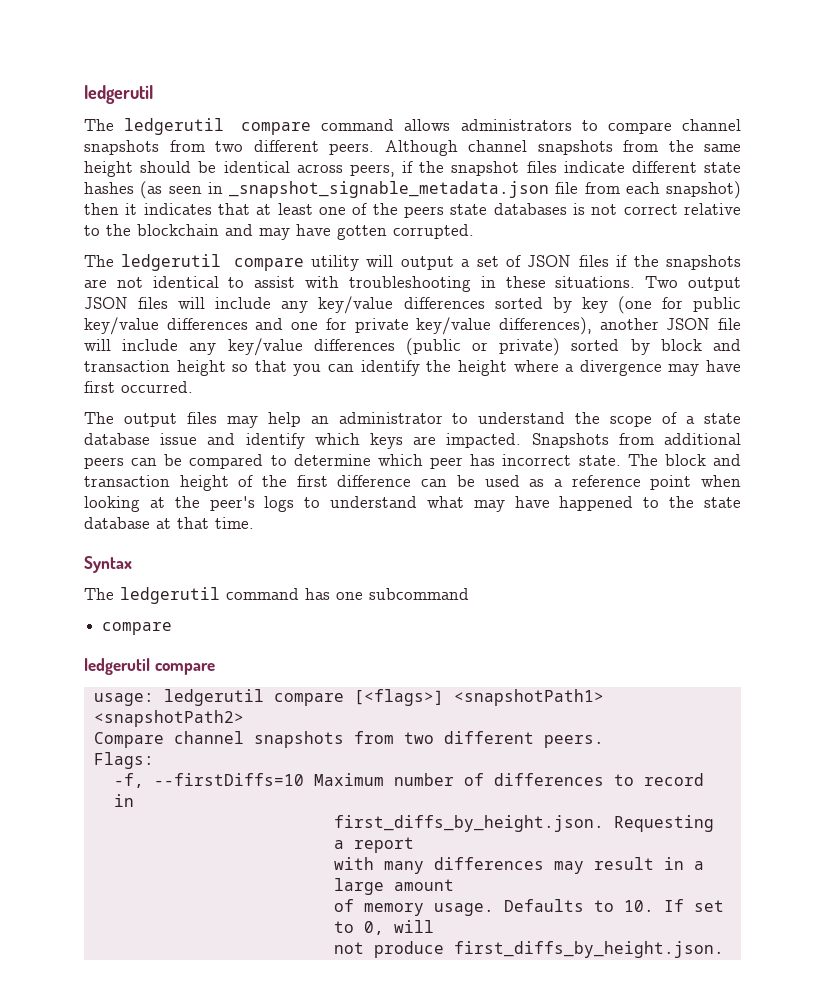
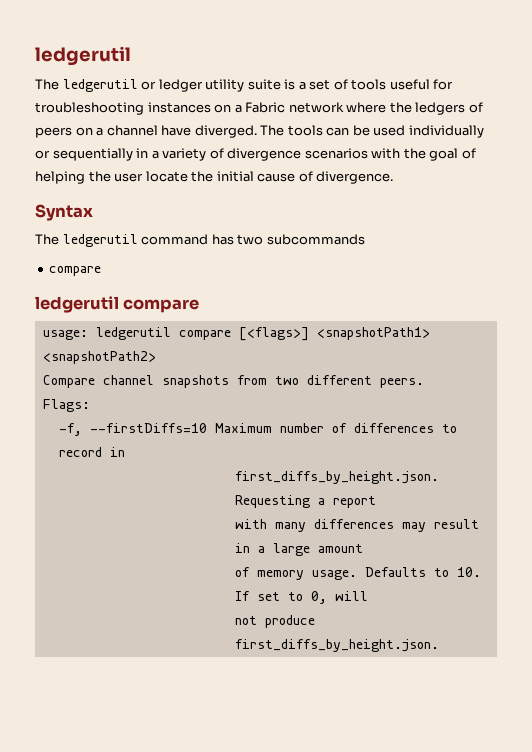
- The ledgerutil compare command allows administrators to compare channel snapshots from two different peers. Although channel snapshots from the same height should be identical across peers, if the snapshot files indicate different state hashes (as seen in _snapshot_signable_metadata.json file from each snapshot) then it indicates that at least one of the peers state databases is not correct relative to the blockchain and may have gotten corrupted.
- The ledgerutil compare utility will output a set of JSON files if the snapshots are not identical to assist with troubleshooting in these situations. Two output JSON files will include any key/value differences sorted by key (one for public key/value differences and one for private key/value differences), another JSON file will include any key/value differences (public or private) sorted by block and transaction height so that you can identify the height where a divergence may have first occurred.
- The output files may help an administrator to understand the scope of a state database issue and identify which keys are impacted. Snapshots from additional peers can be compared to determine which peer has incorrect state. The block and transaction height of the first difference can be used as a reference point when looking at the peer's logs to understand what may have happened to the state database at that time.
+ The ledgerutil or ledger utility suite is a set of tools useful for troubleshooting instances on a Fabric network where the ledgers of peers on a channel have diverged. The tools can be used individually or sequentially in a variety of divergence scenarios with the goal of helping the user locate the initial cause of divergence.
- The ledgerutil command has one subcommand
+ The ledgerutil command has two subcommands

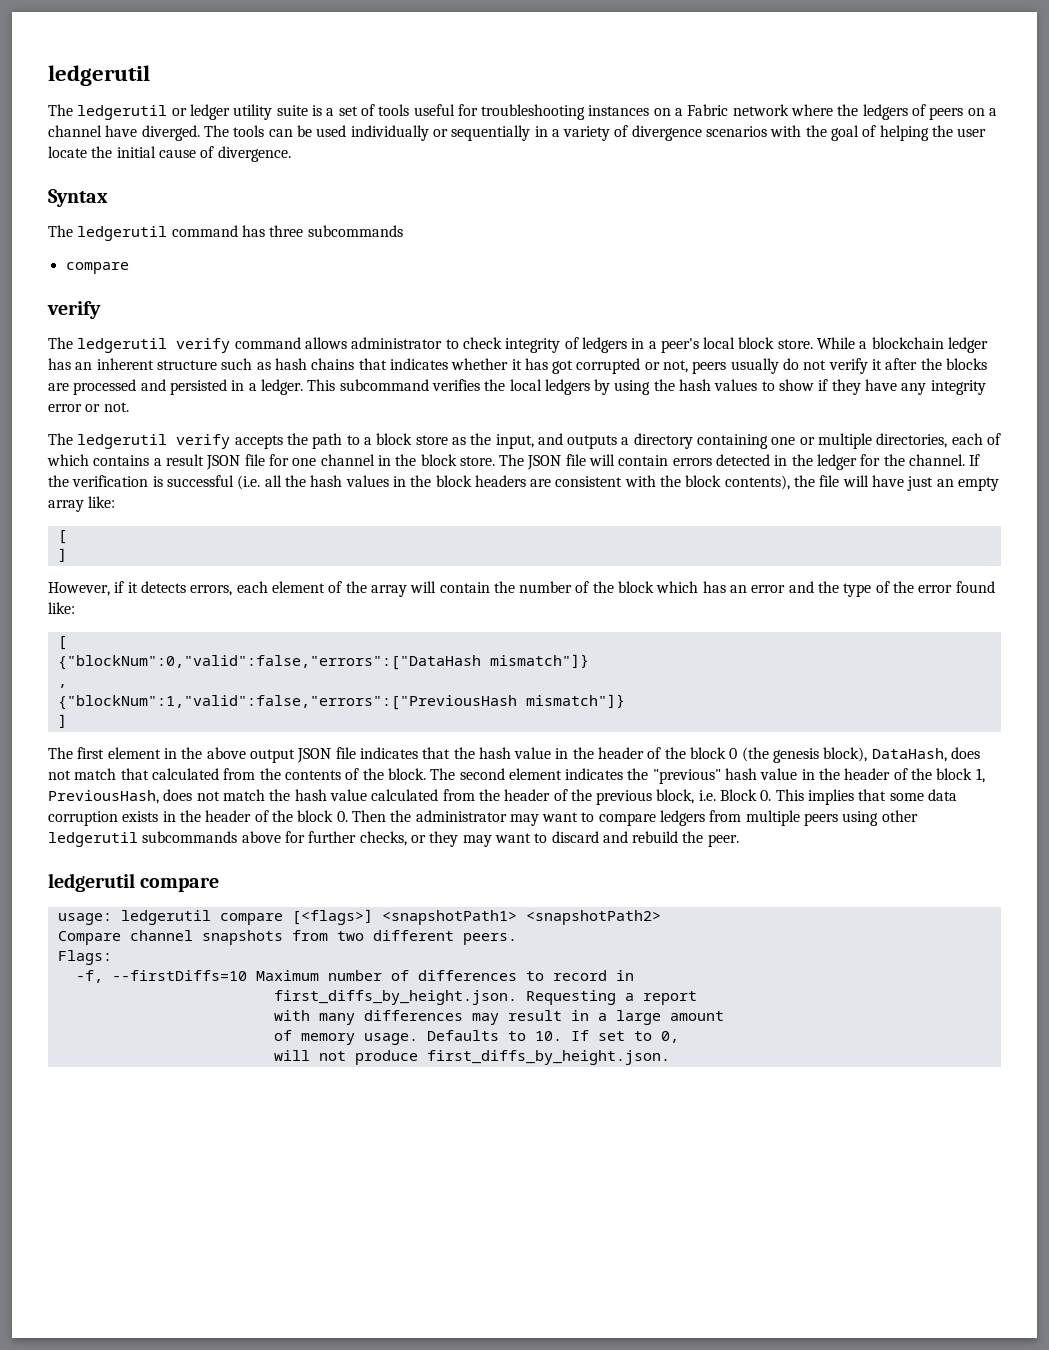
- The ledgerutil command has two subcommands
+ The ledgerutil command has three subcommands
  compare
+ verify
+ The ledgerutil verify command allows administrator to check integrity of ledgers in a peer's local block store. While a blockchain ledger has an inherent structure such as hash chains that indicates whether it has got corrupted or not, peers usually do not verify it after the blocks are processed and persisted in a ledger. This subcommand verifies the local ledgers by using the hash values to show if they have any integrity error or not.
+ The ledgerutil verify accepts the path to a block store as the input, and outputs a directory containing one or multiple directories, each of which contains a result JSON file for one channel in the block store. The JSON file will contain errors detected in the ledger for the channel. If the verification is successful (i.e. all the hash values in the block headers are consistent with the block contents), the file will have just an empty array like:
+ [
+ ]
+ However, if it detects errors, each element of the array will contain the number of the block which has an error and the type of the error found like:
+ [
+ {"blockNum":0,"valid":false,"errors":["DataHash mismatch"]}
+ ,
+ {"blockNum":1,"valid":false,"errors":["PreviousHash mismatch"]}
+ ]
+ The first element in the above output JSON file indicates that the hash value in the header of the block 0 (the genesis block), DataHash, does not match that calculated from the contents of the block. The second element indicates the "previous" hash value in the header of the block 1, PreviousHash, does not match the hash value calculated from the header of the previous block, i.e. Block 0. This implies that some data corruption exists in the header of the block 0. Then the administrator may want to compare ledgers from multiple peers using other ledgerutil subcommands above for further checks, or they may want to discard and rebuild the peer.
- Defaults to 10. If set to 0, will
- not produce first_diffs_by_height.json.
+ Defaults to 10. If set to 0,
+ will not produce first_diffs_by_height.json.

